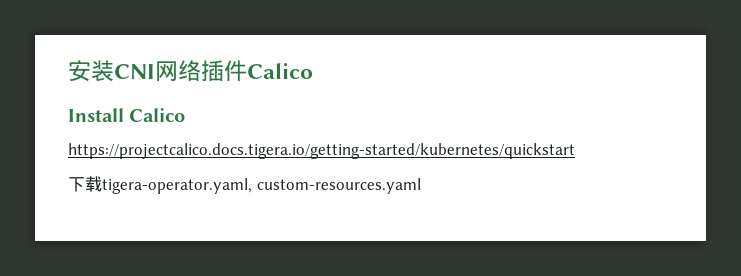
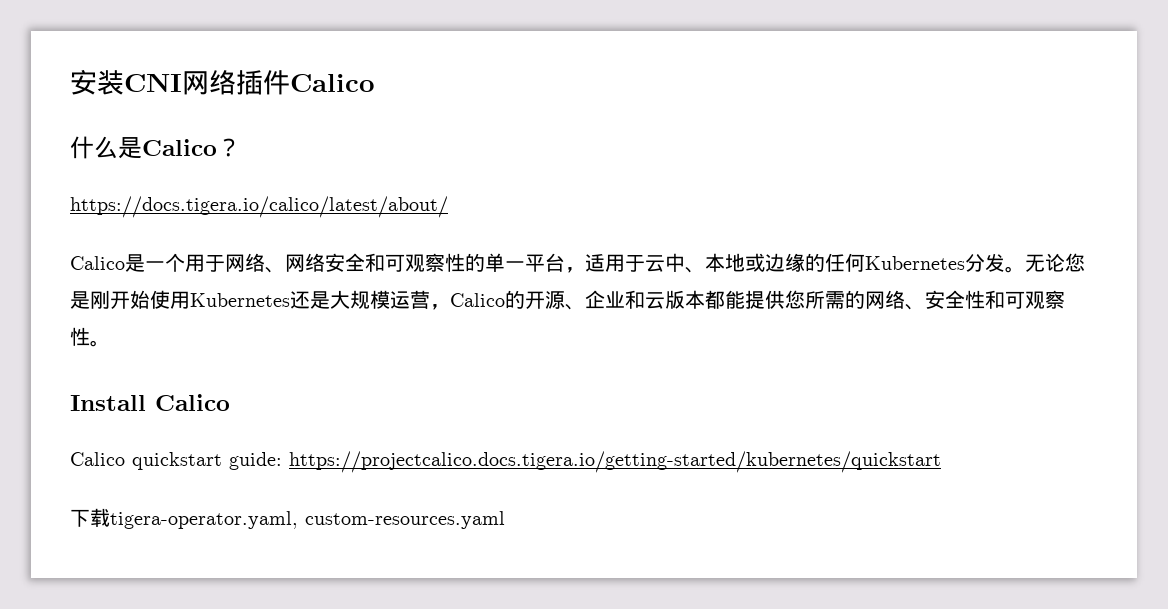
+ 什么是Calico？
+ https://docs.tigera.io/calico/latest/about/
+ Calico是一个用于网络、网络安全和可观察性的单一平台，适用于云中、本地或边缘的任何Kubernetes分发。无论您是刚开始使用Kubernetes还是大规模运营，Calico的开源、企业和云版本都能提供您所需的网络、安全性和可观察性。
- https://projectcalico.docs.tigera.io/getting-started/kubernetes/quickstart
+ Calico quickstart guide: https://projectcalico.docs.tigera.io/getting-started/kubernetes/quickstart

